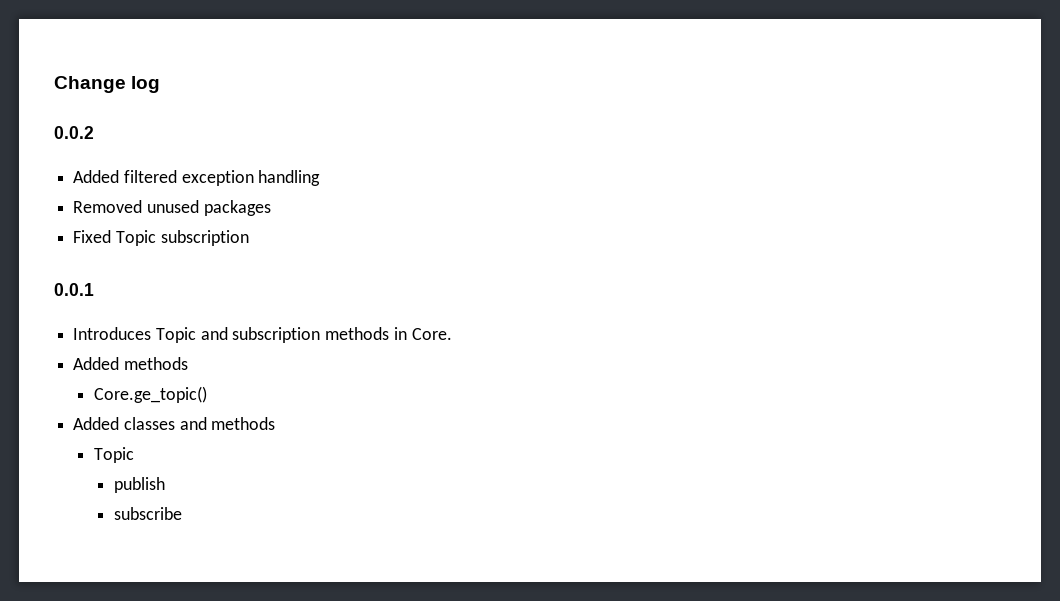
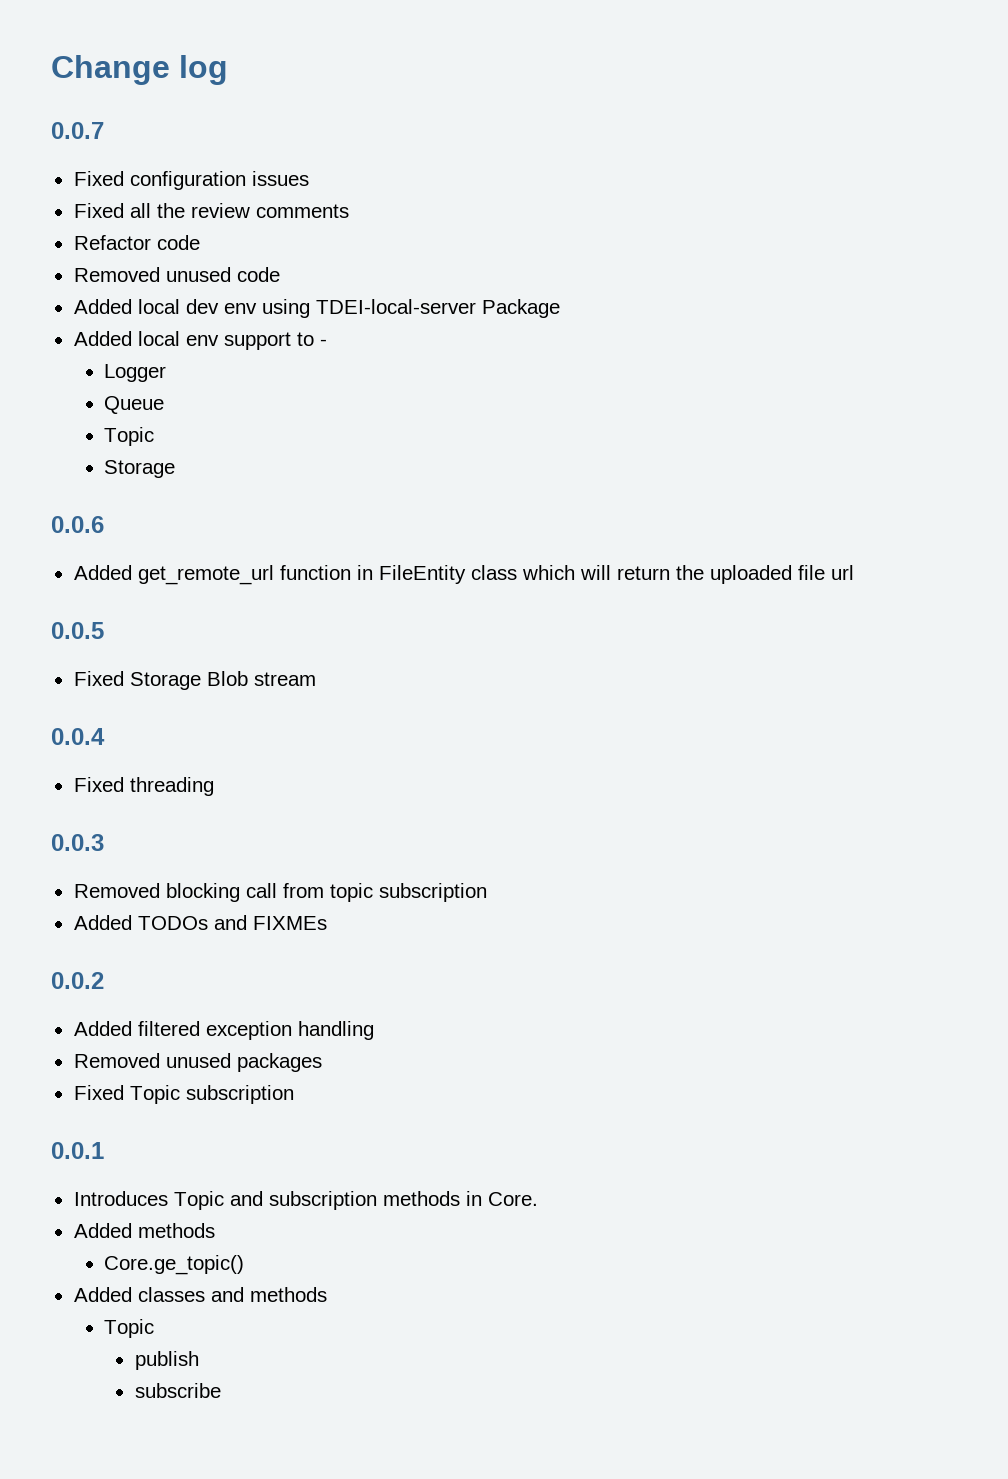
+ 0.0.7
+ Fixed configuration issues
+ Fixed all the review comments
+ Refactor code
+ Removed unused code
+ Added local dev env using TDEI-local-server Package
+ Added local env support to -
+ Logger
+ Queue
+ Topic
+ Storage
+ 0.0.6
+ Added get_remote_url function in FileEntity class which will return the uploaded file url
+ 0.0.5
+ Fixed Storage Blob stream
+ 0.0.4
+ Fixed threading
+ 0.0.3
+ Removed blocking call from topic subscription
+ Added TODOs and FIXMEs

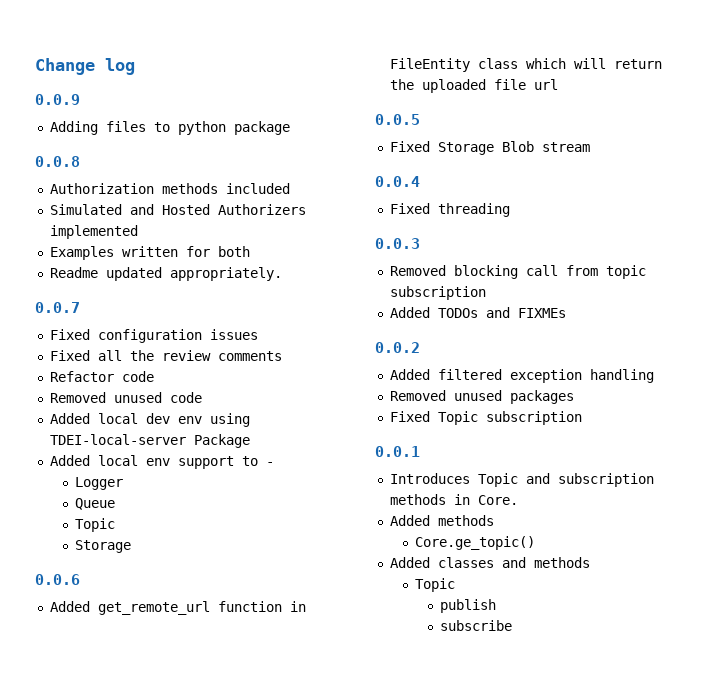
+ 0.0.9
+ Adding files to python package
+ 0.0.8
+ Authorization methods included
+ Simulated and Hosted Authorizers implemented
+ Examples written for both
+ Readme updated appropriately.

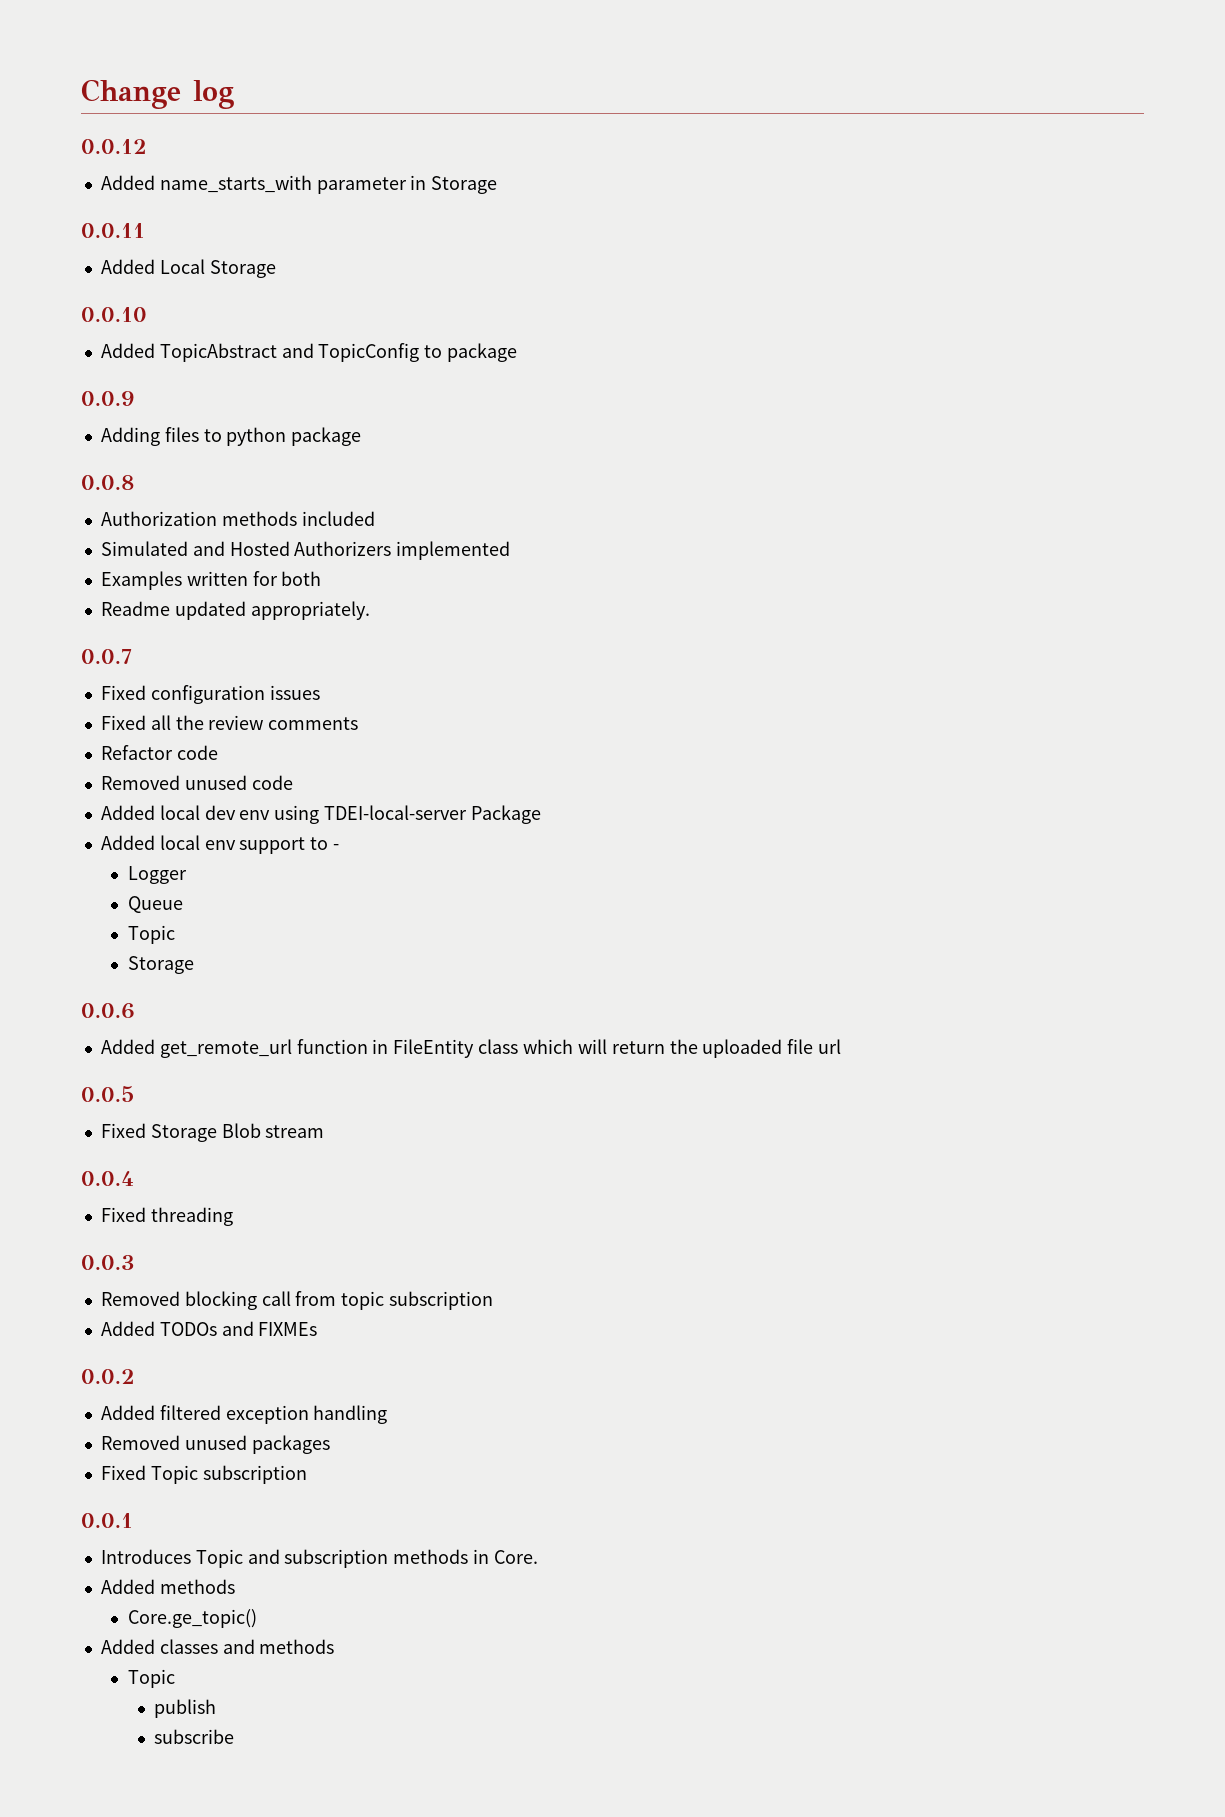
+ 0.0.12
+ Added name_starts_with parameter in Storage
+ 0.0.11
+ Added Local Storage
+ 0.0.10
+ Added TopicAbstract and TopicConfig to package

